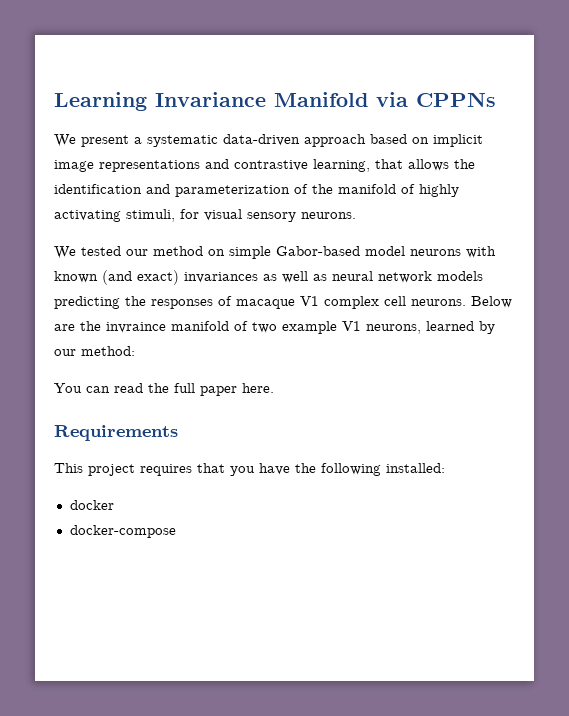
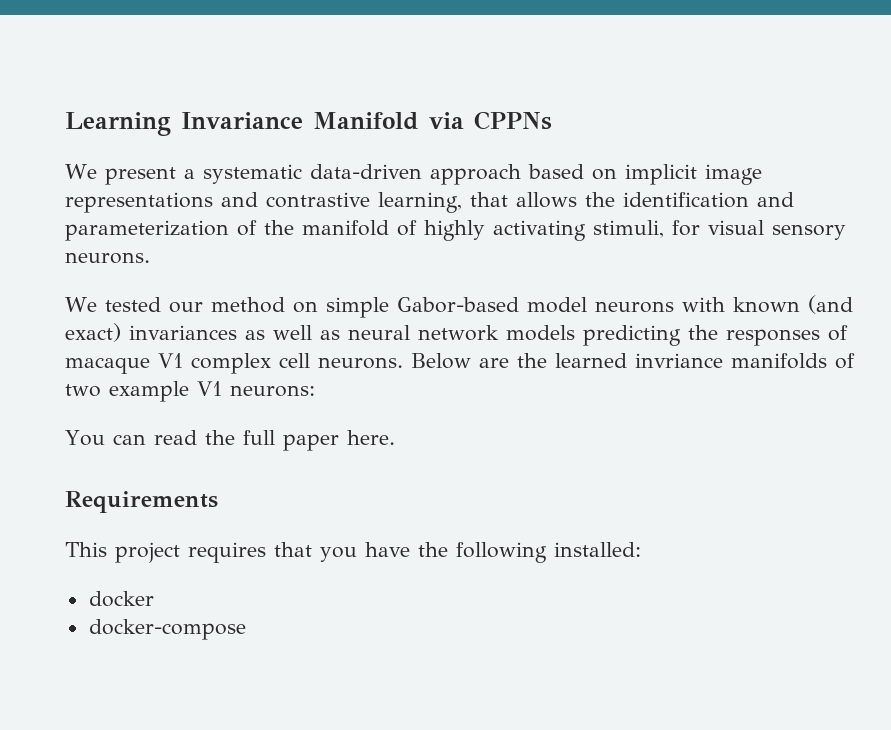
- Below are the invraince manifold of two example V1 neurons, learned by our method:
+ Below are the learned invriance manifolds of two example V1 neurons:

